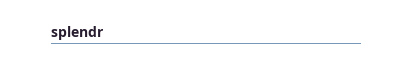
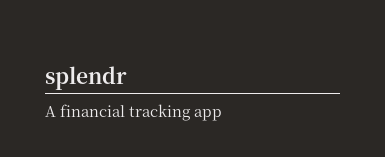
+ A financial tracking app

